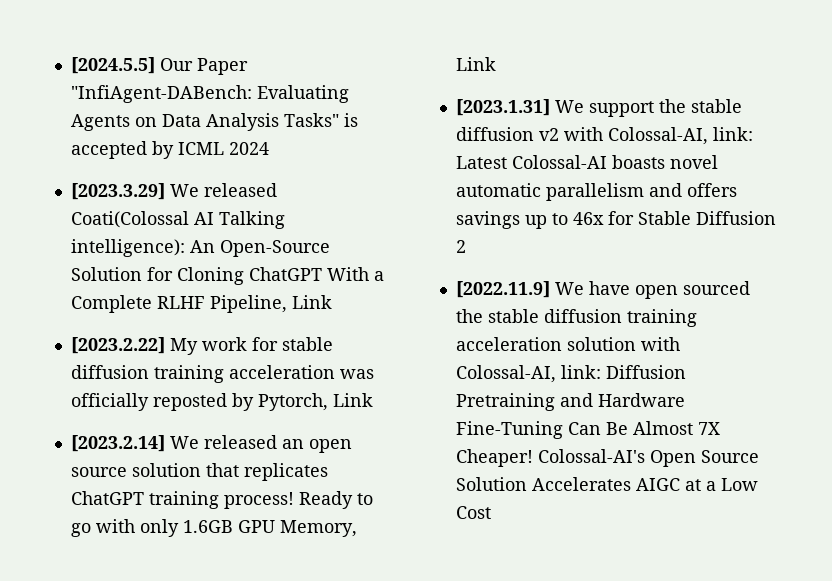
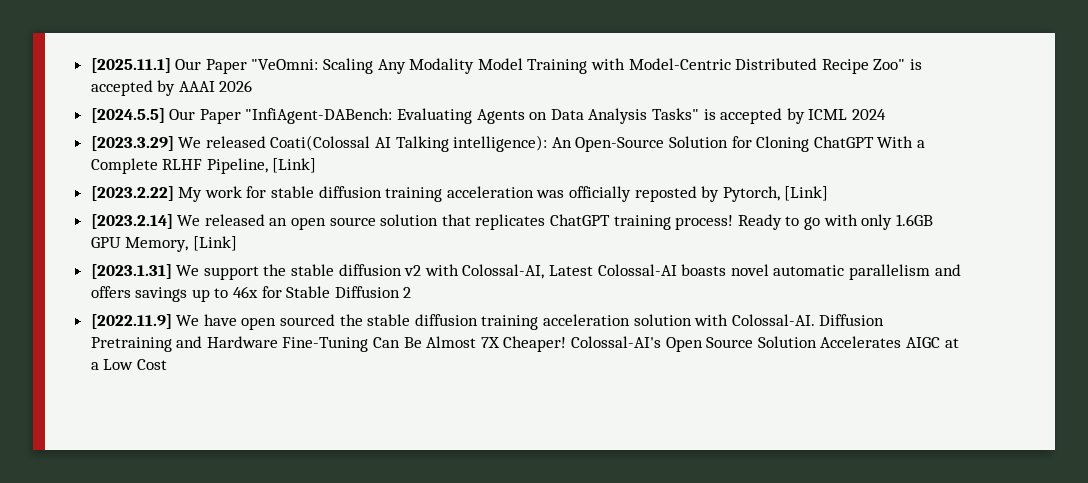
+ [2025.11.1] Our Paper "VeOmni: Scaling Any Modality Model Training with Model-Centric Distributed Recipe Zoo" is accepted by AAAI 2026
- [2023.3.29] We released Coati(Colossal AI Talking intelligence): An Open-Source Solution for Cloning ChatGPT With a Complete RLHF Pipeline, Link
+ [2023.3.29] We released Coati(Colossal AI Talking intelligence): An Open-Source Solution for Cloning ChatGPT With a Complete RLHF Pipeline, [Link]
- [2023.2.22] My work for stable diffusion training acceleration was officially reposted by Pytorch, Link
+ [2023.2.22] My work for stable diffusion training acceleration was officially reposted by Pytorch, [Link]
- Ready to go with only 1.6GB GPU Memory, Link
+ Ready to go with only 1.6GB GPU Memory, [Link]
- [2023.1.31] We support the stable diffusion v2 with Colossal-AI, link: Latest Colossal-AI boasts novel automatic parallelism and offers savings up to 46x for Stable Diffusion 2
+ [2023.1.31] We support the stable diffusion v2 with Colossal-AI, Latest Colossal-AI boasts novel automatic parallelism and offers savings up to 46x for Stable Diffusion 2
- [2022.11.9] We have open sourced the stable diffusion training acceleration solution with Colossal-AI, link: Diffusion Pretraining and Hardware Fine-Tuning Can Be Almost 7X Cheaper!
+ [2022.11.9] We have open sourced the stable diffusion training acceleration solution with Colossal-AI. Diffusion Pretraining and Hardware Fine-Tuning Can Be Almost 7X Cheaper!

